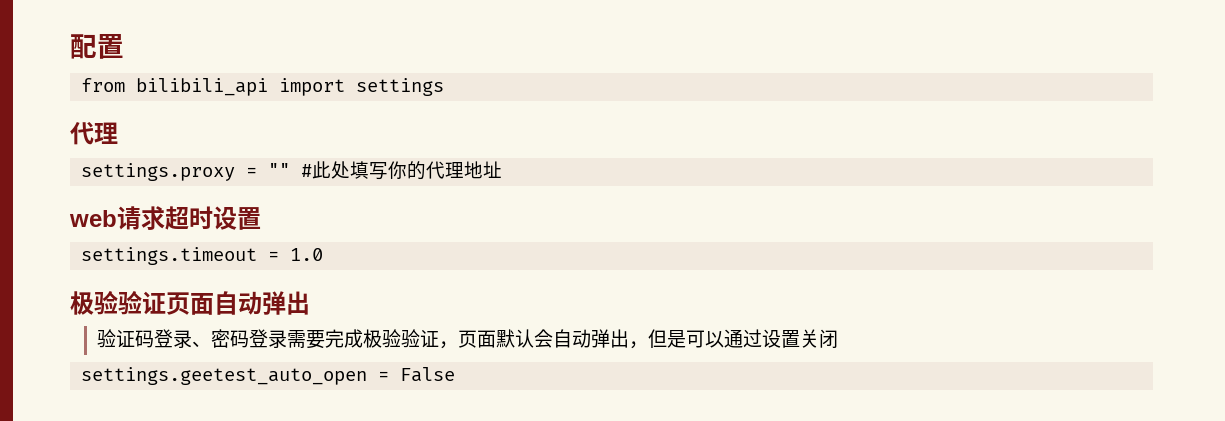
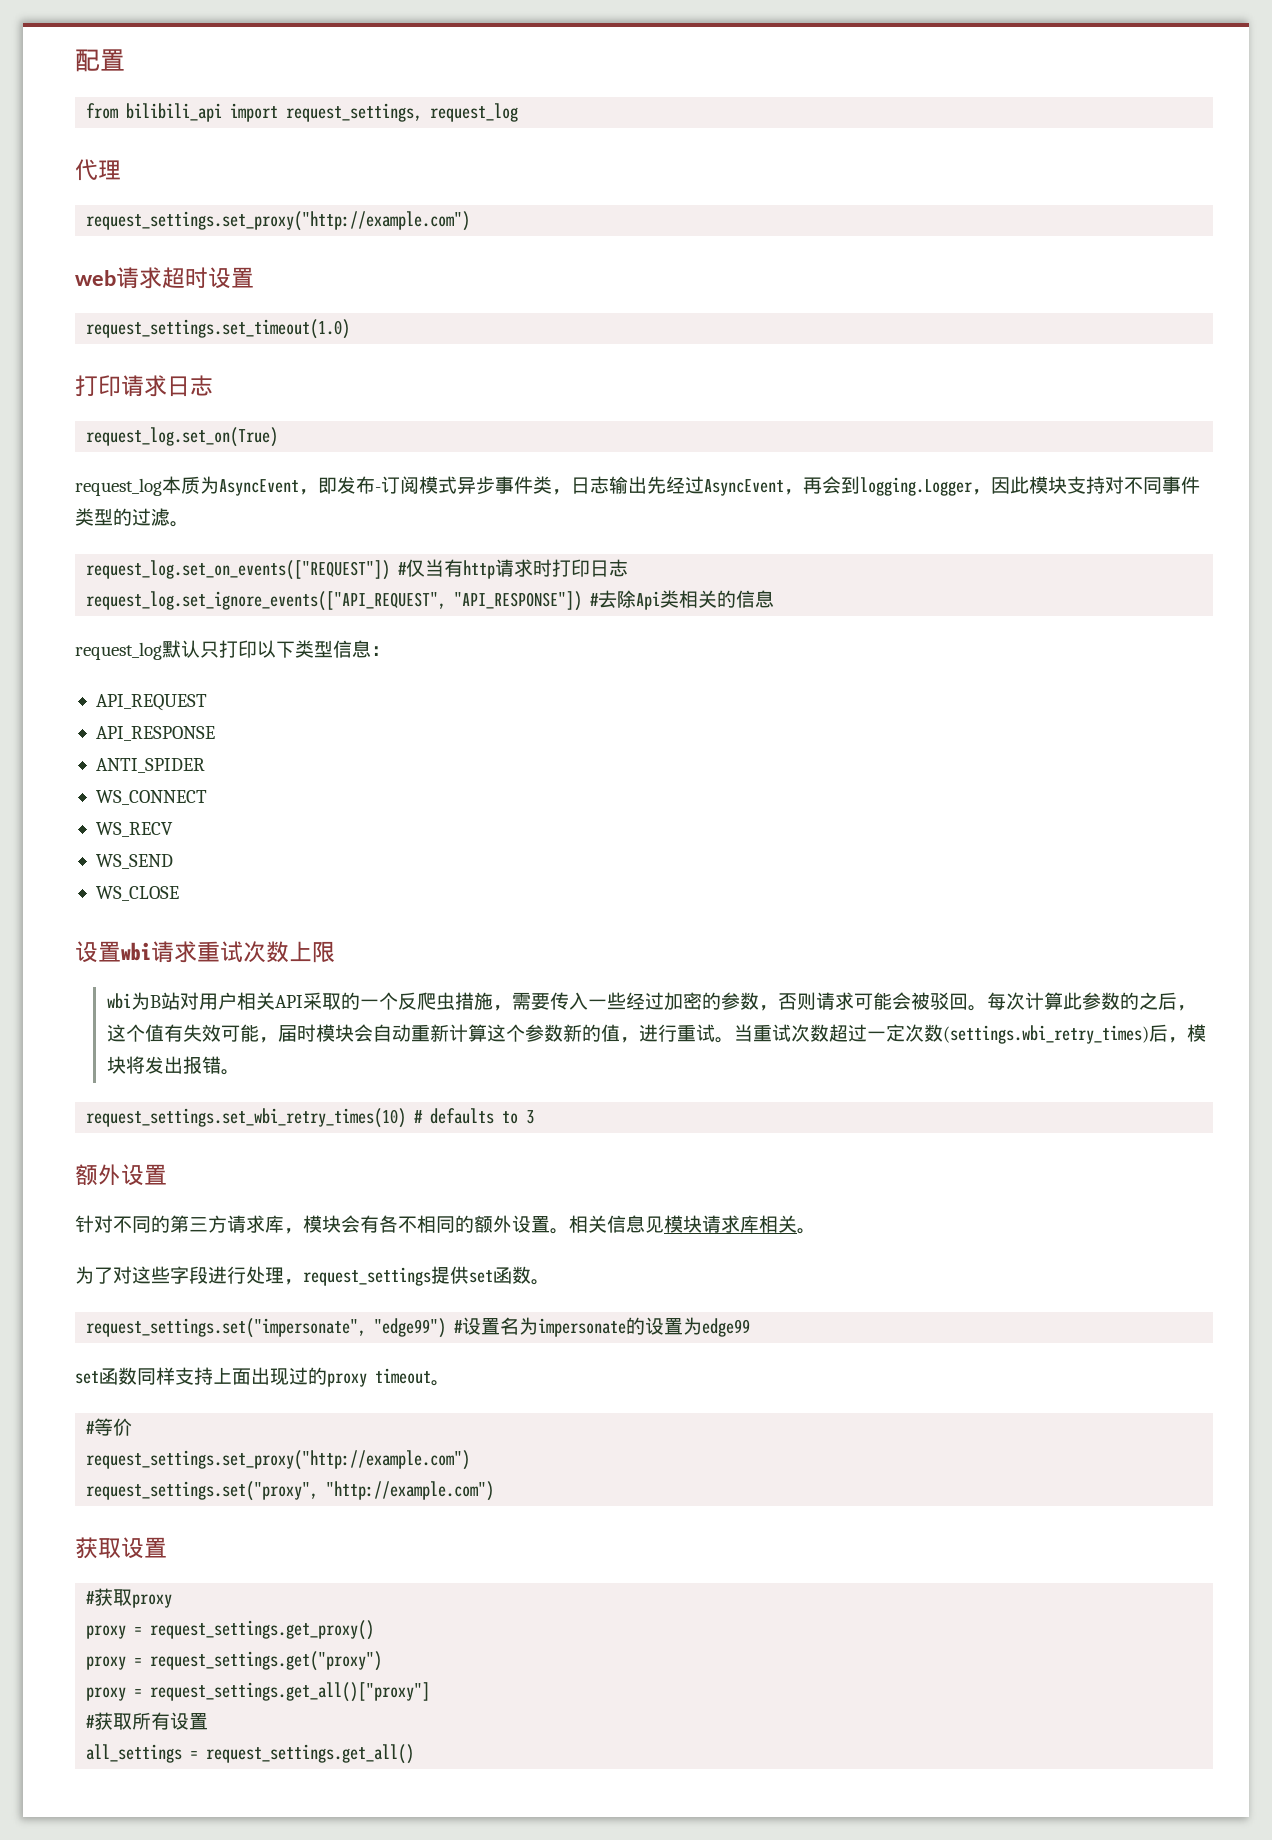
- from bilibili_api import settings
+ from bilibili_api import request_settings, request_log
  代理
- settings.proxy = "" #此处填写你的代理地址
+ request_settings.set_proxy("http://example.com")
  web请求超时设置
- settings.timeout = 1.0
- 极验验证页面自动弹出
- 验证码登录、密码登录需要完成极验验证，页面默认会自动弹出，但是可以通过设置关闭
- settings.geetest_auto_open = False
+ request_settings.set_timeout(1.0)
+ 打印请求日志
+ request_log.set_on(True)
+ request_log本质为AsyncEvent，即发布-订阅模式异步事件类，日志输出先经过AsyncEvent，再会到logging.Logger，因此模块支持对不同事件类型的过滤。
+ request_log.set_on_events(["REQUEST"]) #仅当有http请求时打印日志
+ request_log.set_ignore_events(["API_REQUEST", "API_RESPONSE"]) #去除Api类相关的信息
+ request_log默认只打印以下类型信息：
+ API_REQUEST
+ API_RESPONSE
+ ANTI_SPIDER
+ WS_CONNECT
+ WS_RECV
+ WS_SEND
+ WS_CLOSE
+ 设置wbi请求重试次数上限
+ wbi为B站对用户相关API采取的一个反爬虫措施，需要传入一些经过加密的参数，否则请求可能会被驳回。每次计算此参数的之后，这个值有失效可能，届时模块会自动重新计算这个参数新的值，进行重试。当重试次数超过一定次数(settings.wbi_retry_times)后，模块将发出报错。
+ request_settings.set_wbi_retry_times(10) # defaults to 3
+ 额外设置
+ 针对不同的第三方请求库，模块会有各不相同的额外设置。相关信息见模块请求库相关。
+ 为了对这些字段进行处理，request_settings提供set函数。
+ request_settings.set("impersonate", "edge99") #设置名为impersonate的设置为edge99
+ set函数同样支持上面出现过的proxy timeout。
+ #等价
+ request_settings.set_proxy("http://example.com")
+ request_settings.set("proxy", "http://example.com")
+ 获取设置
+ #获取proxy
+ proxy = request_settings.get_proxy()
+ proxy = request_settings.get("proxy")
+ proxy = request_settings.get_all()["proxy"]
+ #获取所有设置
+ all_settings = request_settings.get_all()

